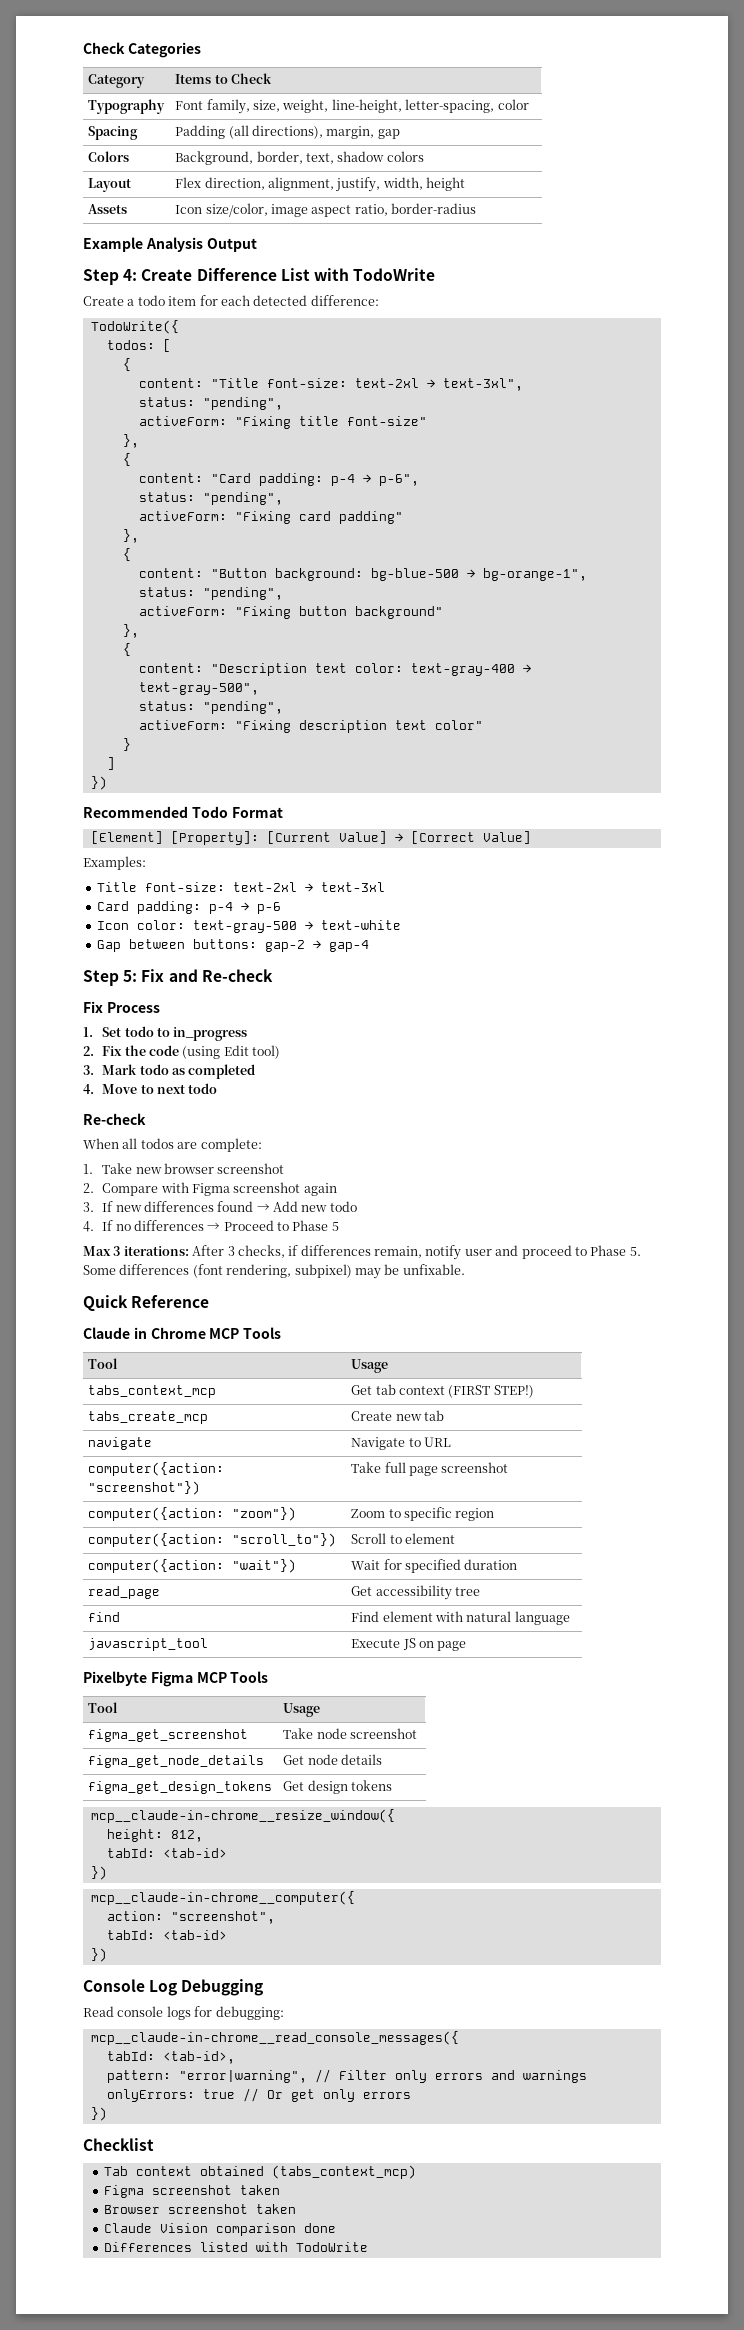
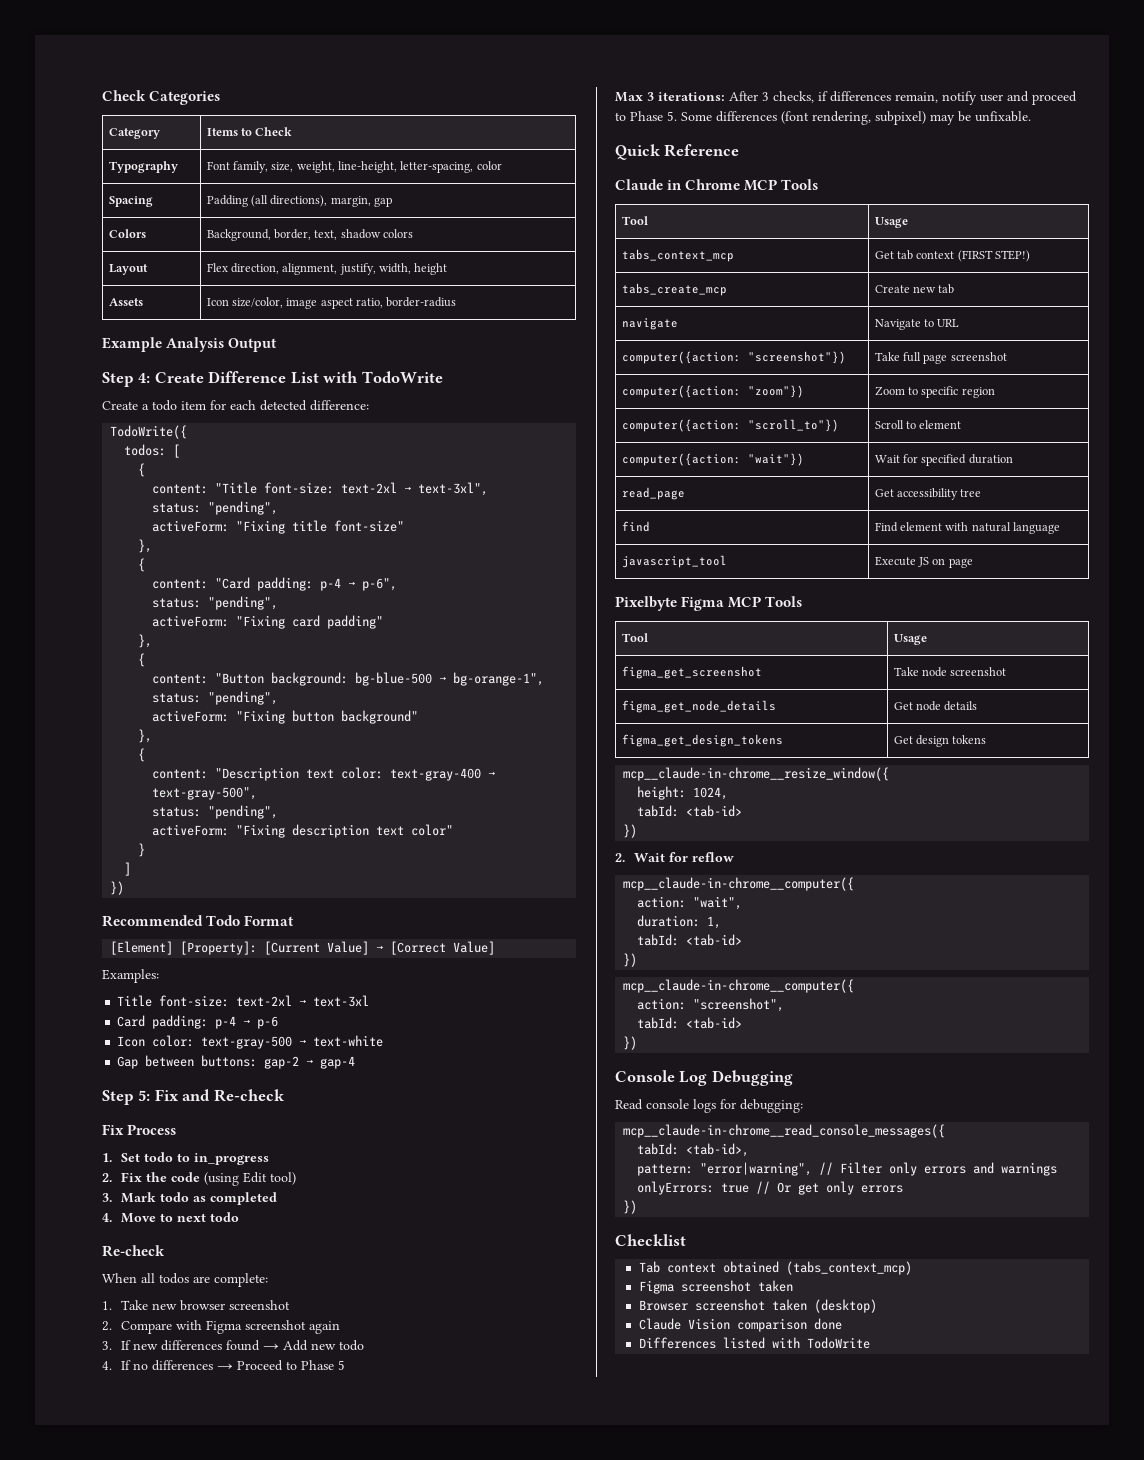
- height: 812,
+ height: 1024,
+ tabId: <tab-id>
+ })
+ 2. Wait for reflow
+ mcp__claude-in-chrome__computer({
+ action: "wait",
+ duration: 1,
- Browser screenshot taken
+ Browser screenshot taken (desktop)

